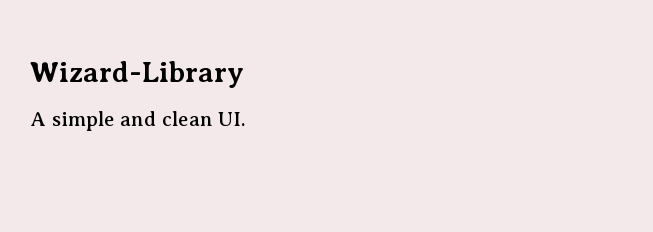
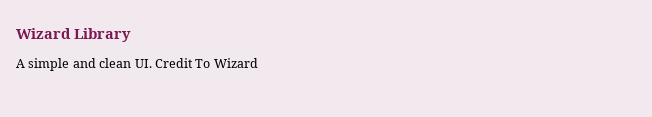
- Wizard-Library
+ Wizard Library
- A simple and clean UI.
+ A simple and clean UI. Credit To Wizard

